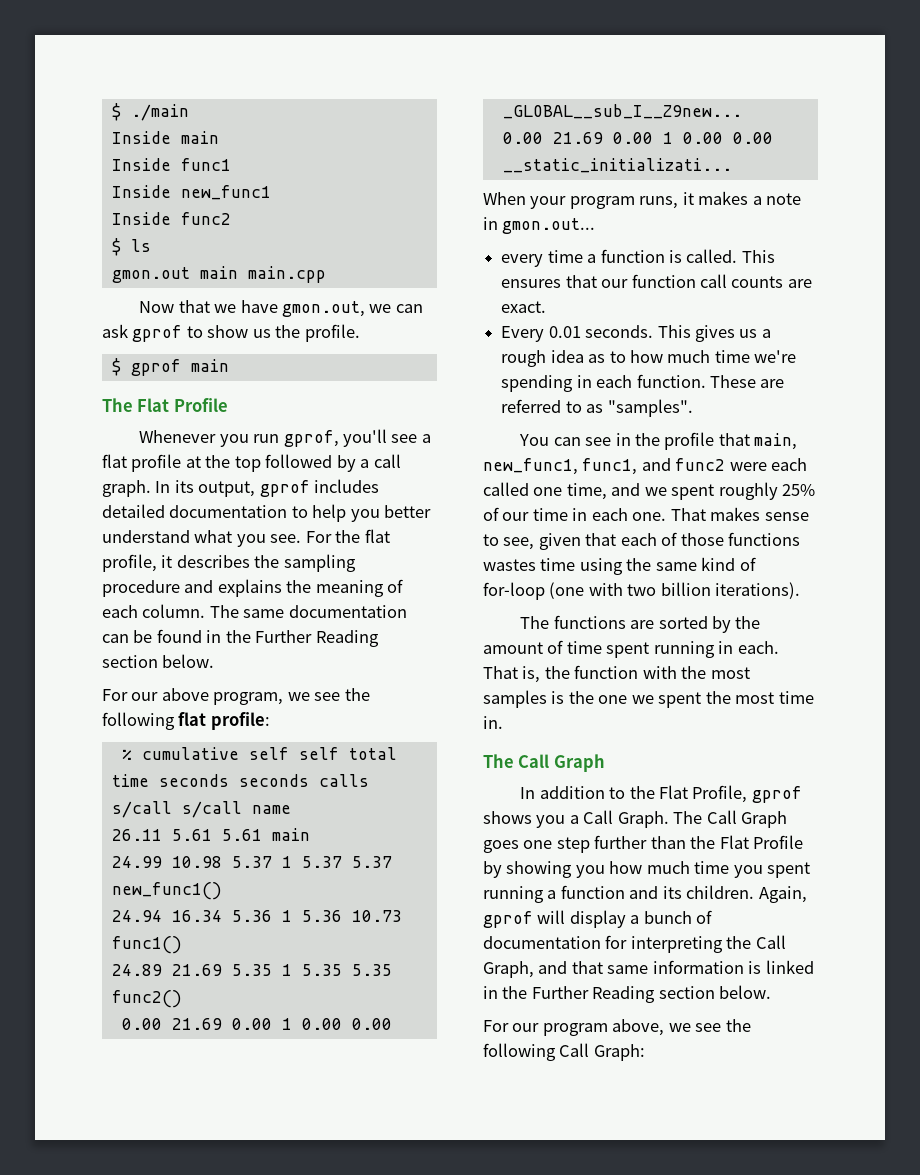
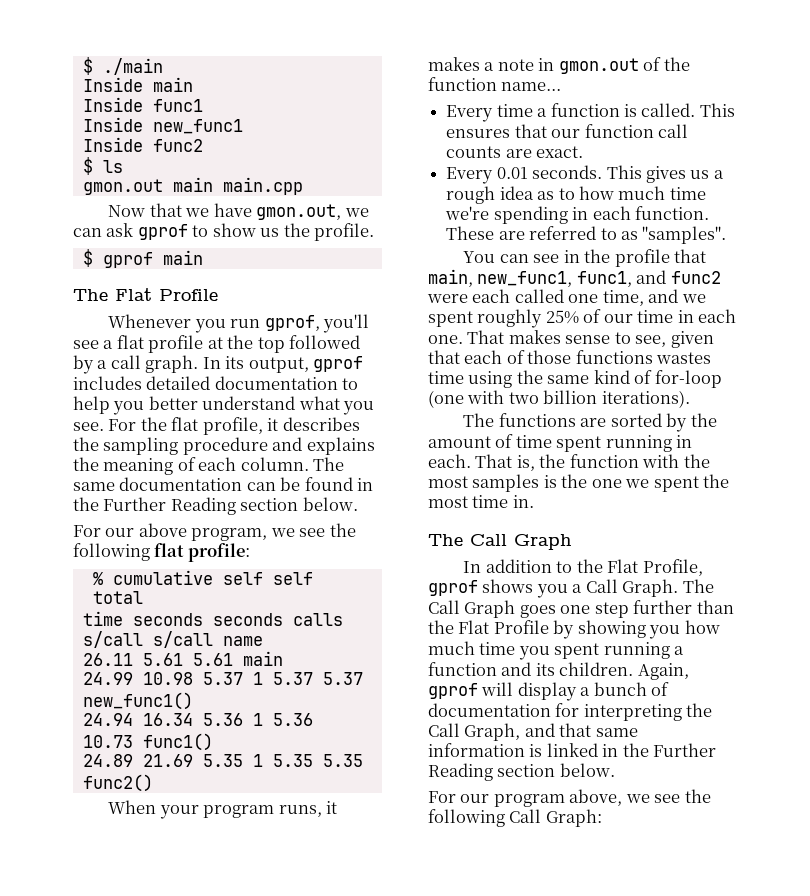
- 0.00 21.69 0.00 1 0.00 0.00 _GLOBAL__sub_I__Z9new...
- 0.00 21.69 0.00 1 0.00 0.00 __static_initializati...
- When your program runs, it makes a note in gmon.out...
- every time a function is called.
+ When your program runs, it makes a note in gmon.out of the function name...
+ Every time a function is called.

